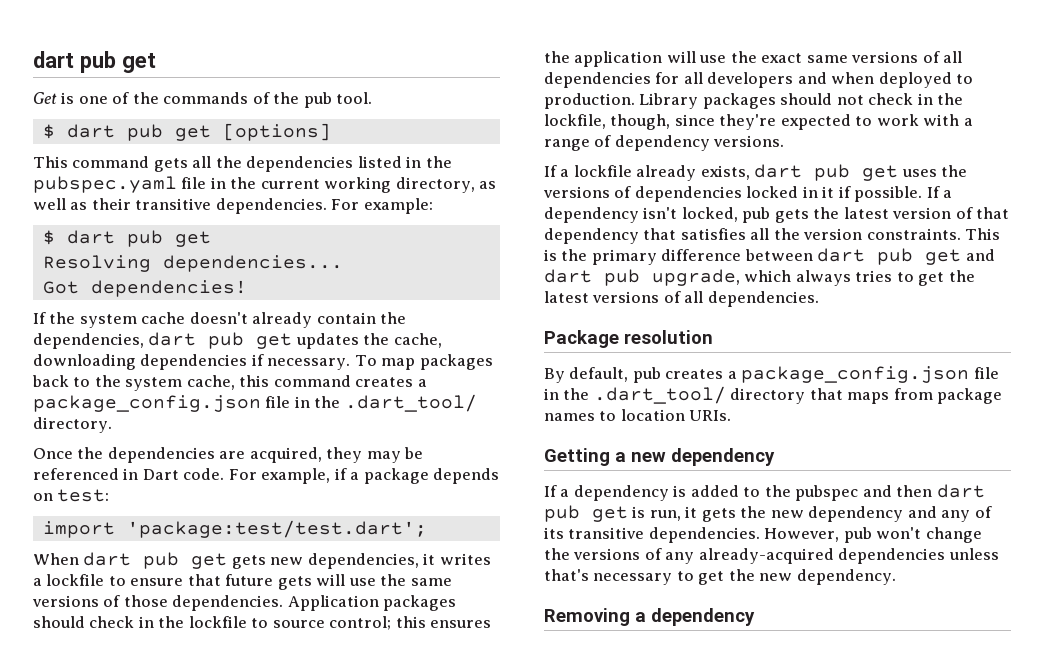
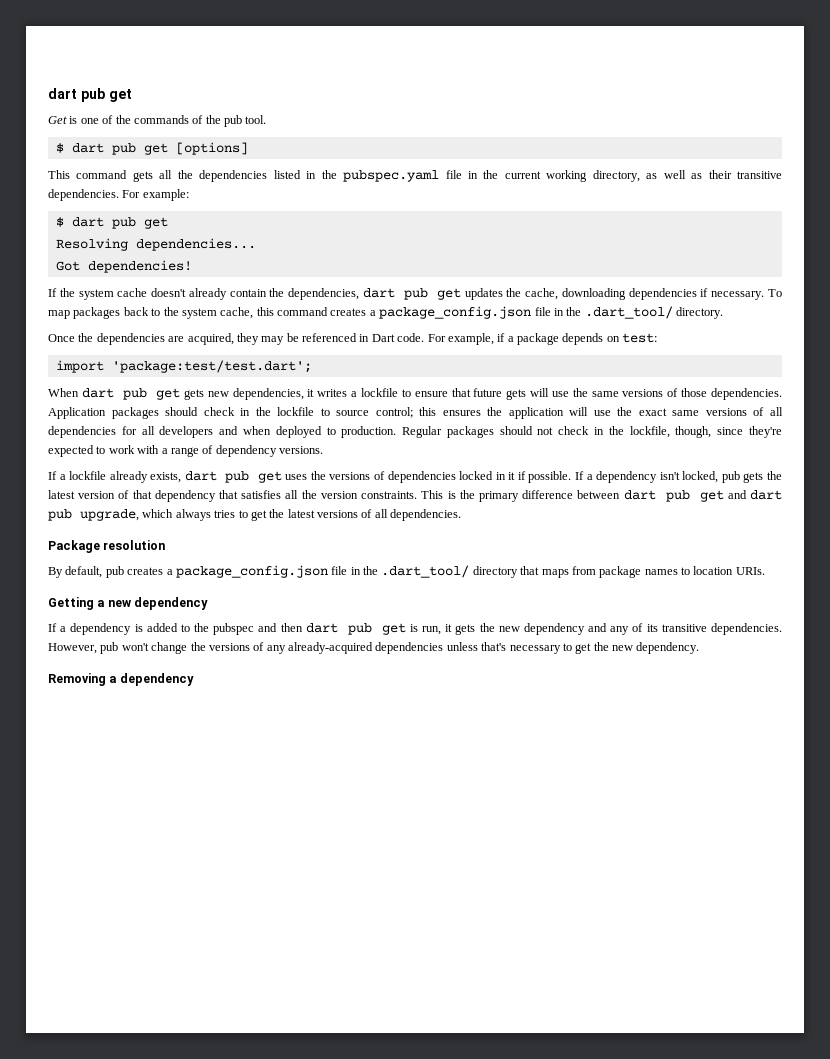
- Library packages should not check in the lockfile, though, since they're expected to work with a range of dependency versions.
+ Regular packages should not check in the lockfile, though, since they're expected to work with a range of dependency versions.

